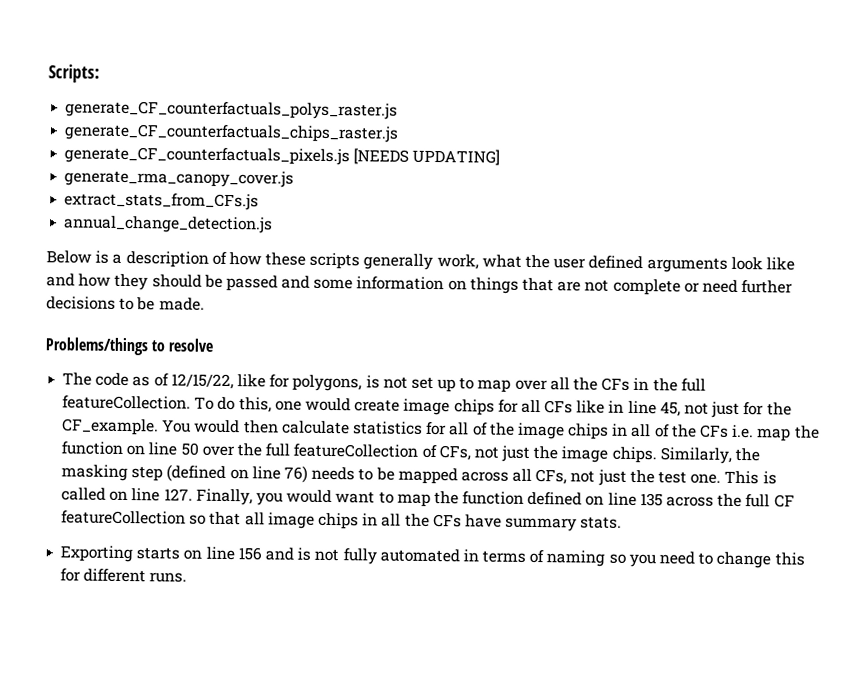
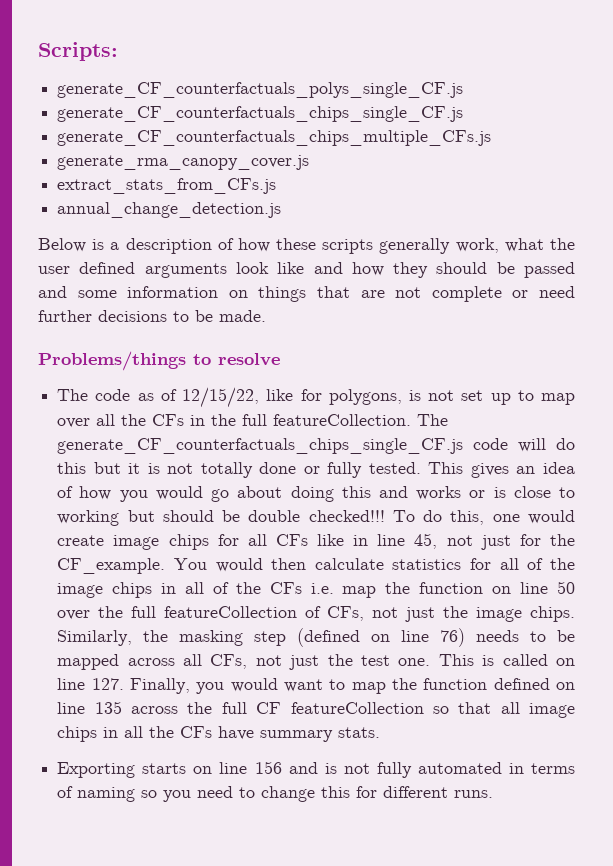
- generate_CF_counterfactuals_polys_raster.js
- generate_CF_counterfactuals_chips_raster.js
- generate_CF_counterfactuals_pixels.js [NEEDS UPDATING]
+ generate_CF_counterfactuals_polys_single_CF.js
+ generate_CF_counterfactuals_chips_single_CF.js
+ generate_CF_counterfactuals_chips_multiple_CFs.js
+ The generate_CF_counterfactuals_chips_single_CF.js code will do this but it is not totally done or fully tested. This gives an idea of how you would go about doing this and works or is close to working but should be double checked!!!

